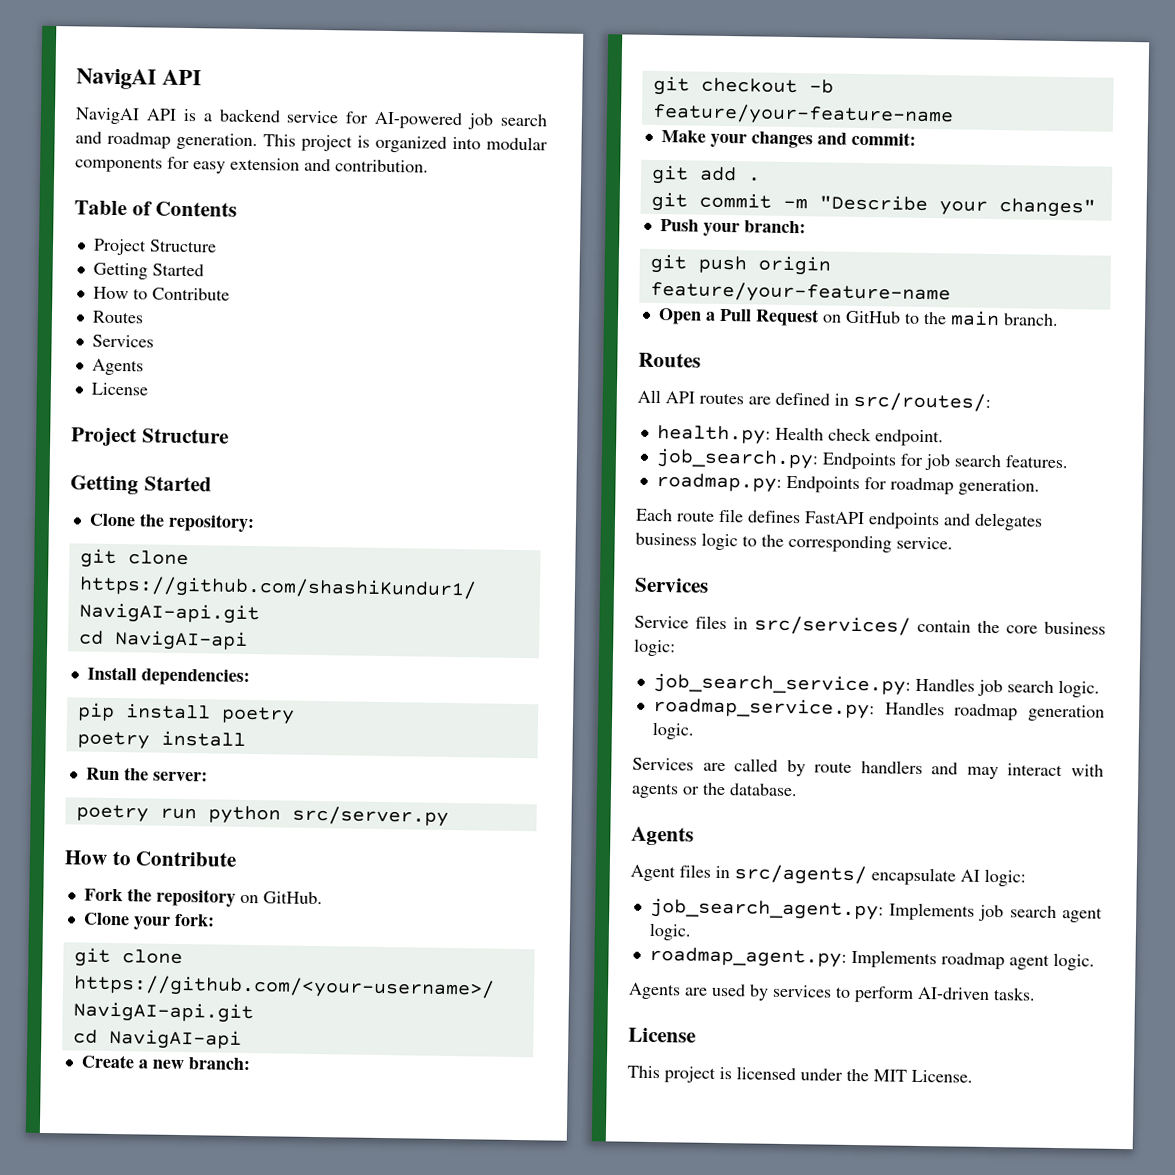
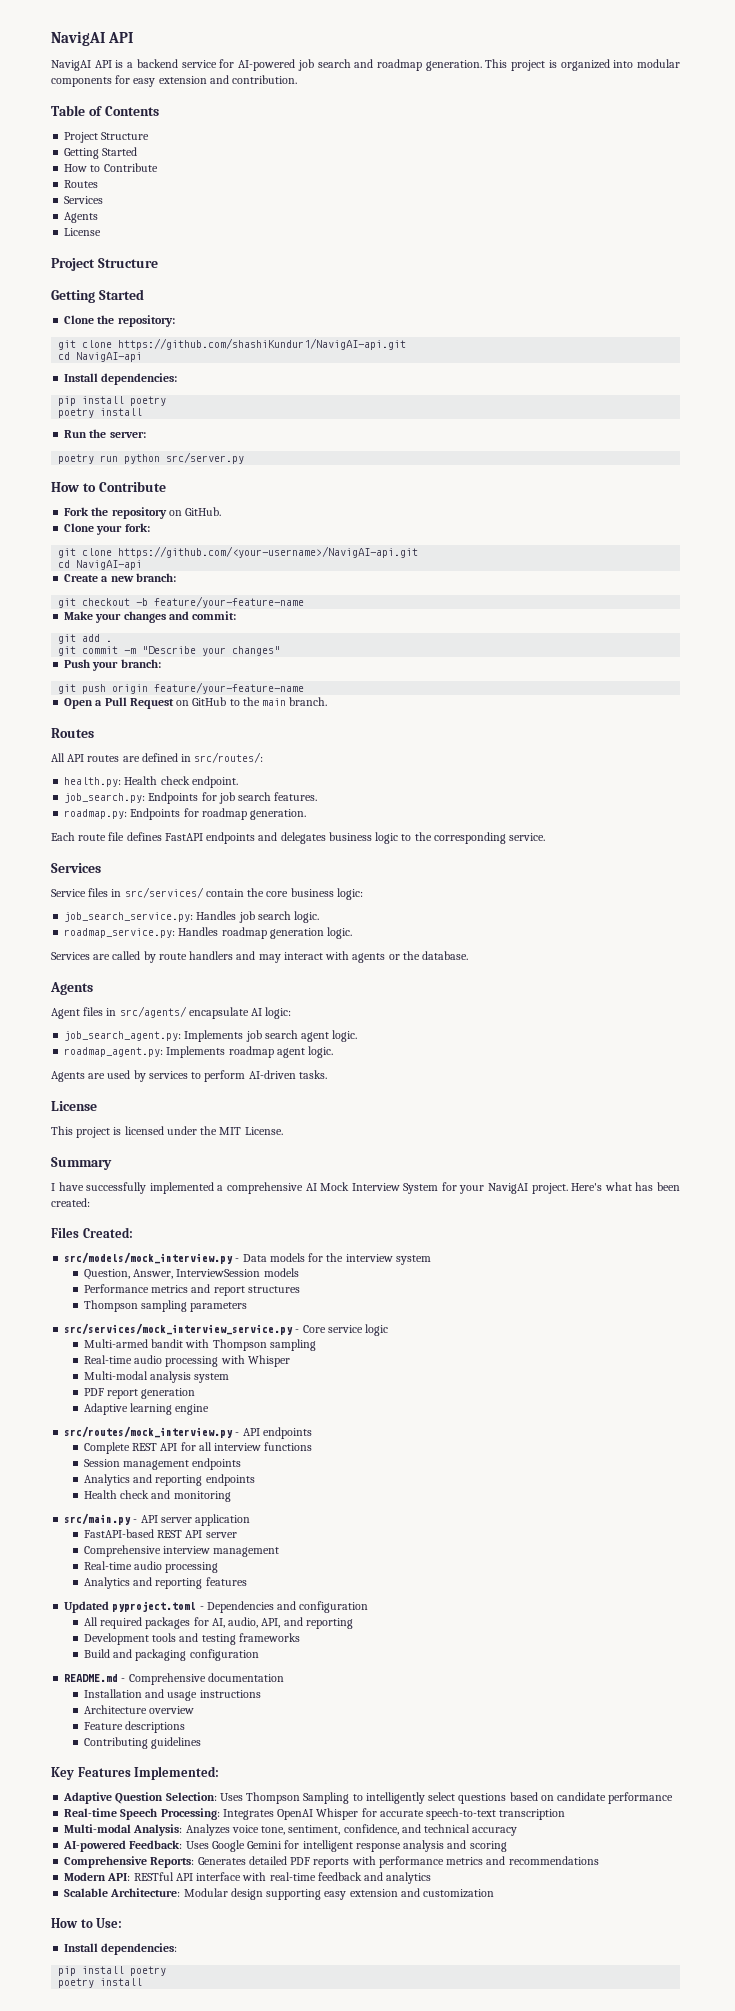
+ Summary
+ I have successfully implemented a comprehensive AI Mock Interview System for your NavigAI project. Here's what has been created:
+ Files Created:
+ src/models/mock_interview.py - Data models for the interview system
+ Question, Answer, InterviewSession models
+ Performance metrics and report structures
+ Thompson sampling parameters
+ src/services/mock_interview_service.py - Core service logic
+ Multi-armed bandit with Thompson sampling
+ Real-time audio processing with Whisper
+ Multi-modal analysis system
+ PDF report generation
+ Adaptive learning engine
+ src/routes/mock_interview.py - API endpoints
+ Complete REST API for all interview functions
+ Session management endpoints
+ Analytics and reporting endpoints
+ Health check and monitoring
+ src/main.py - API server application
+ FastAPI-based REST API server
+ Comprehensive interview management
+ Real-time audio processing
+ Analytics and reporting features
+ Updated pyproject.toml - Dependencies and configuration
+ All required packages for AI, audio, API, and reporting
+ Development tools and testing frameworks
+ Build and packaging configuration
+ README.md - Comprehensive documentation
+ Installation and usage instructions
+ Architecture overview
+ Feature descriptions
+ Contributing guidelines
+ Key Features Implemented:
+ Adaptive Question Selection: Uses Thompson Sampling to intelligently select questions based on candidate performance
+ Real-time Speech Processing: Integrates OpenAI Whisper for accurate speech-to-text transcription
+ Multi-modal Analysis: Analyzes voice tone, sentiment, confidence, and technical accuracy
+ AI-powered Feedback: Uses Google Gemini for intelligent response analysis and scoring
+ Comprehensive Reports: Generates detailed PDF reports with performance metrics and recommendations
+ Modern API: RESTful API interface with real-time feedback and analytics
+ Scalable Architecture: Modular design supporting easy extension and customization
+ How to Use:
+ Install dependencies:
+ pip install poetry
+ poetry install

